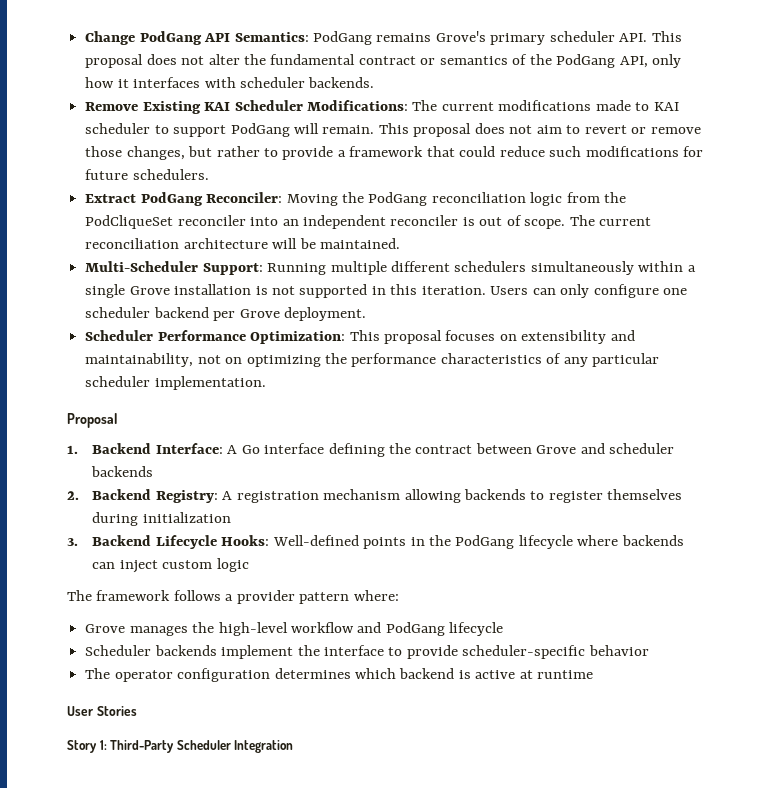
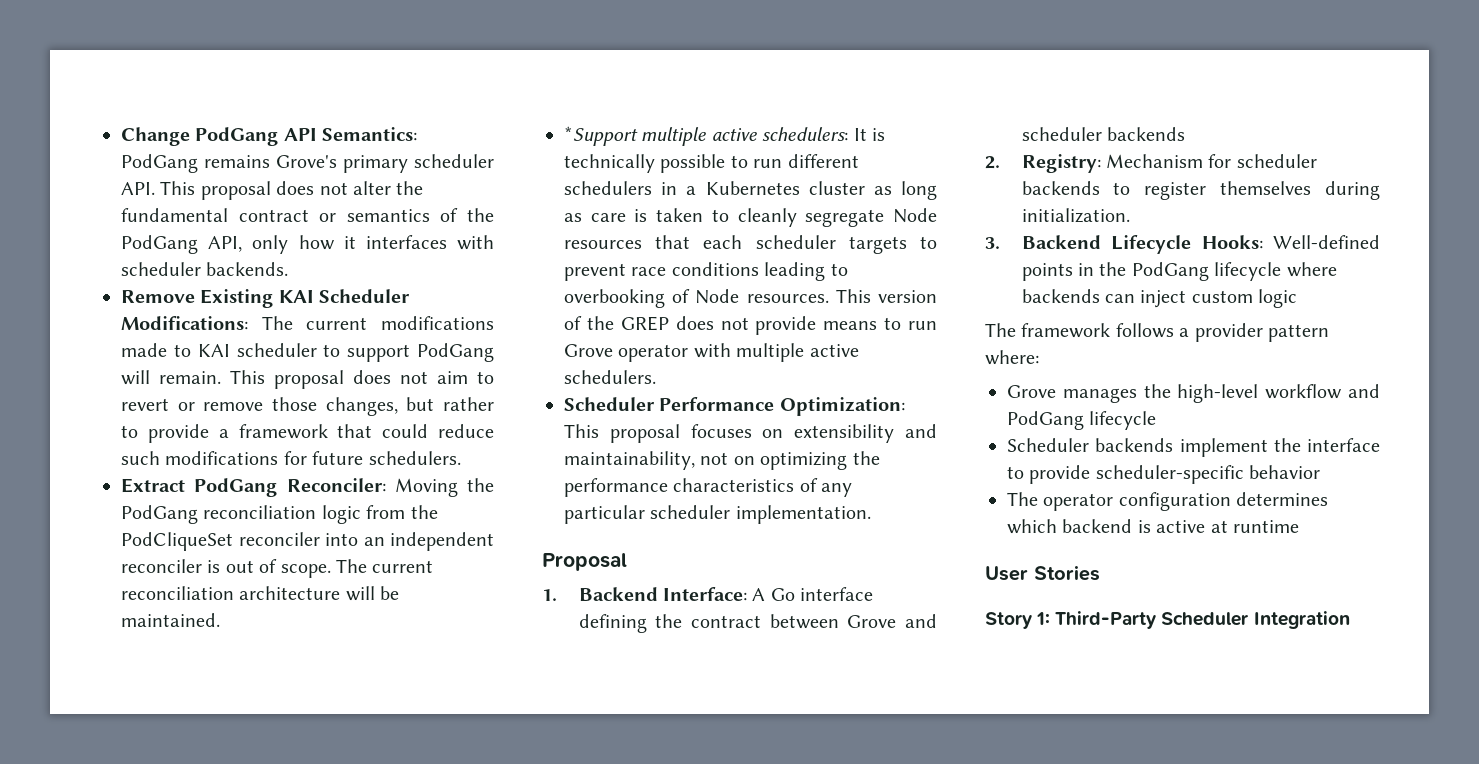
- Multi-Scheduler Support: Running multiple different schedulers simultaneously within a single Grove installation is not supported in this iteration. Users can only configure one scheduler backend per Grove deployment.
+ *Support multiple active schedulers: It is technically possible to run different schedulers in a Kubernetes cluster as long as care is taken to cleanly segregate Node resources that each scheduler targets to prevent race conditions leading to overbooking of Node resources. This version of the GREP does not provide means to run Grove operator with multiple active schedulers.
- 2. Backend Registry: A registration mechanism allowing backends to register themselves during initialization
+ 2. Registry: Mechanism for scheduler backends to register themselves during initialization.

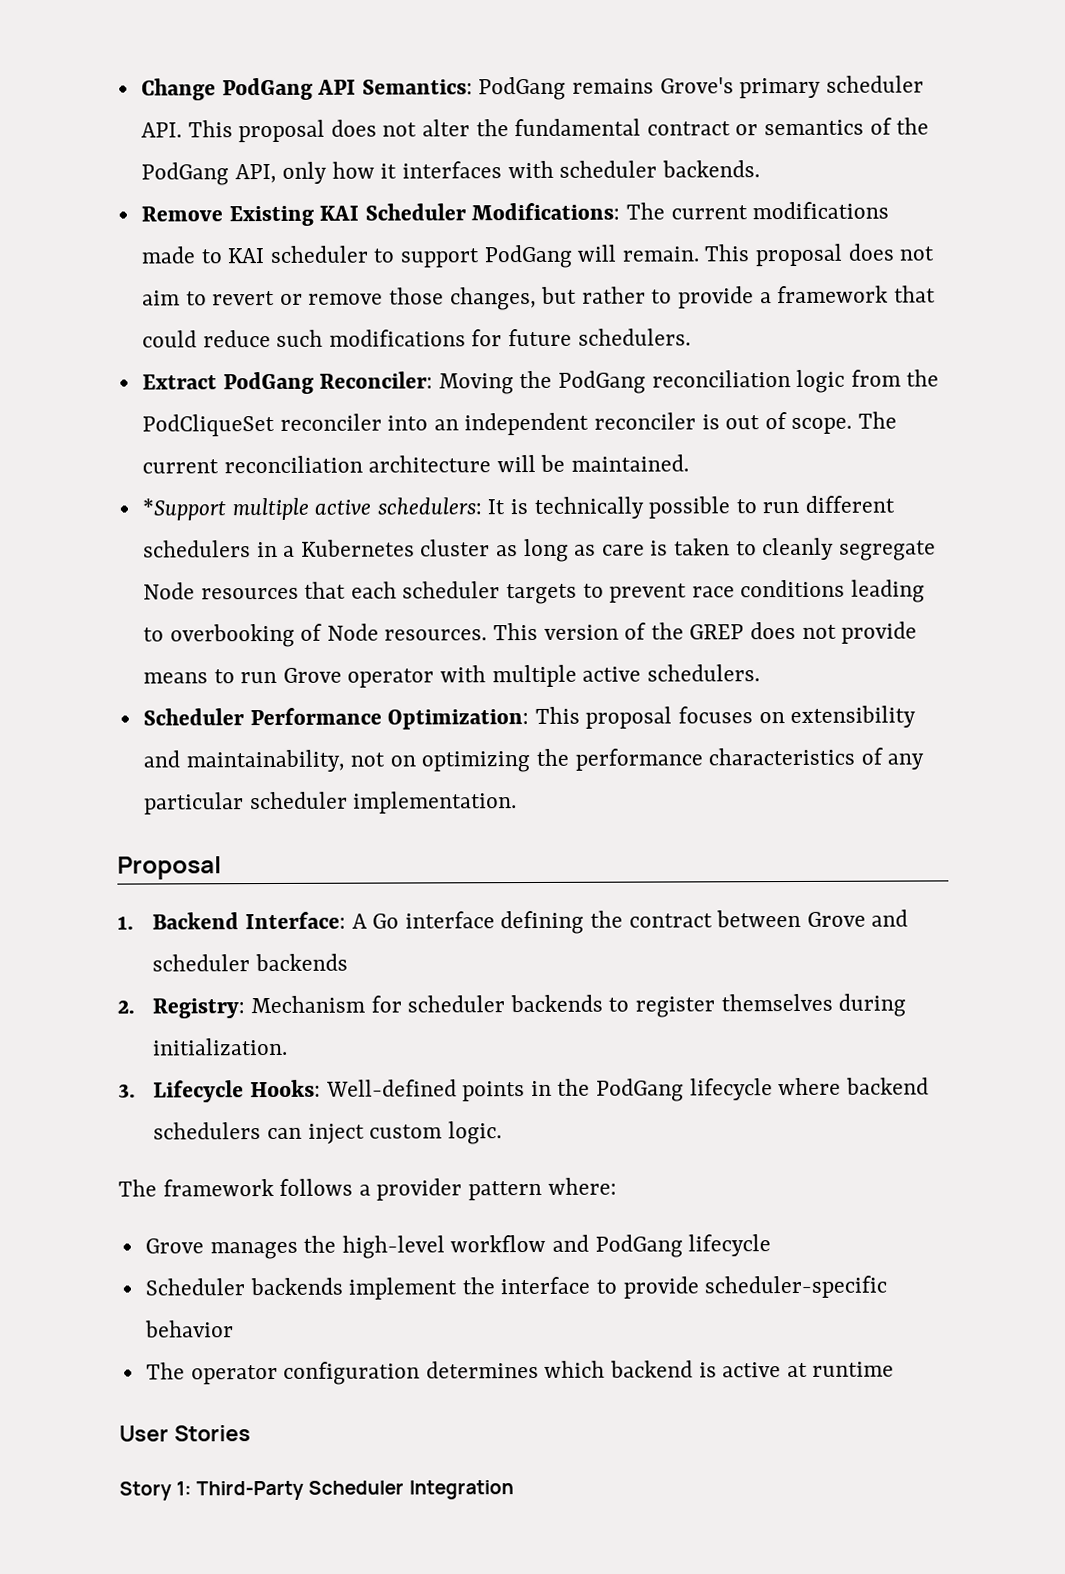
- 3. Backend Lifecycle Hooks: Well-defined points in the PodGang lifecycle where backends can inject custom logic
+ 3. Lifecycle Hooks: Well-defined points in the PodGang lifecycle where backend schedulers can inject custom logic.

